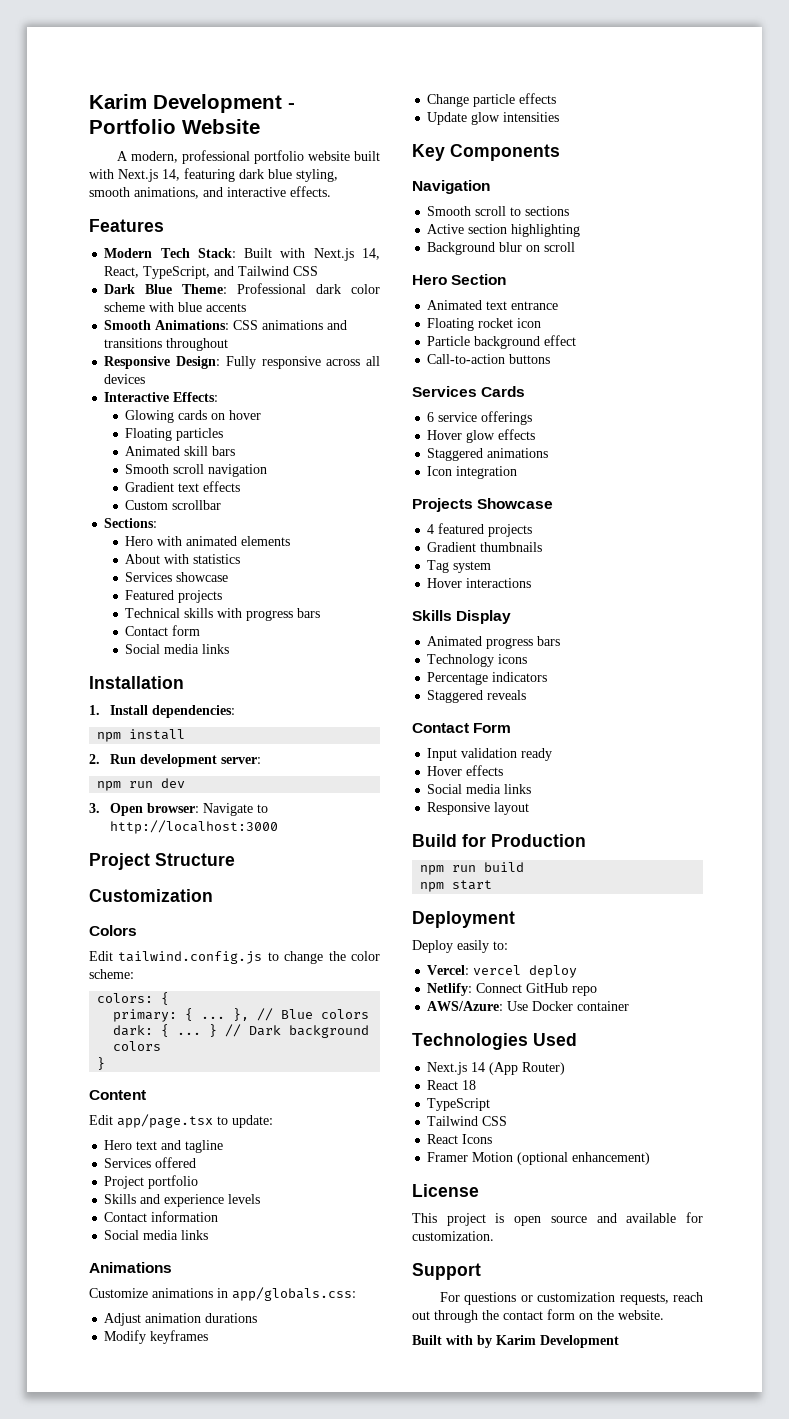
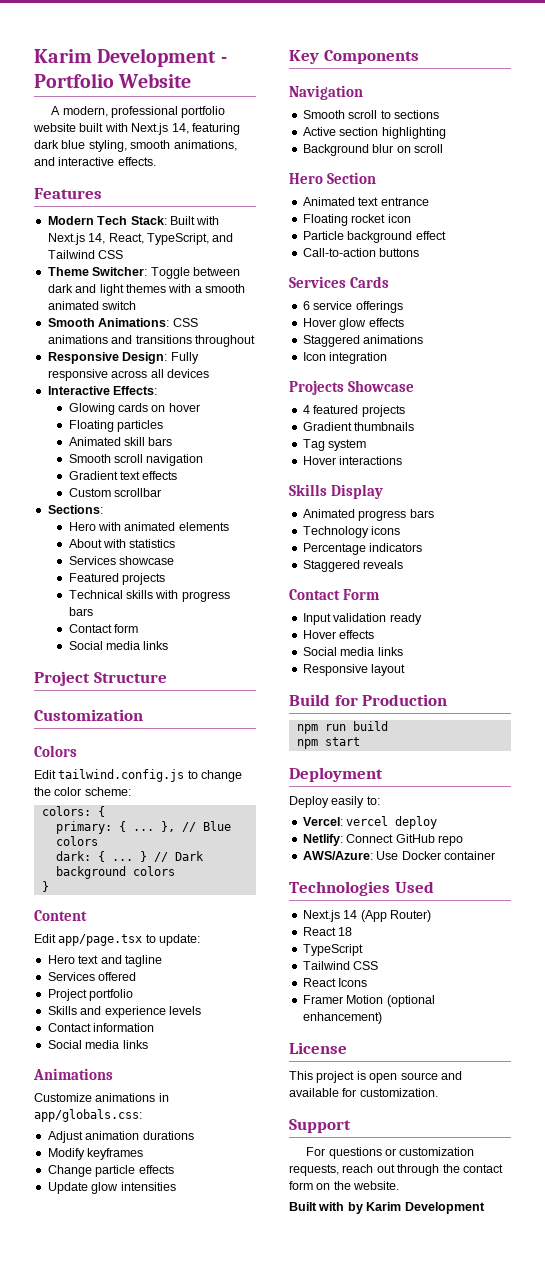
- Dark Blue Theme: Professional dark color scheme with blue accents
+ Theme Switcher: Toggle between dark and light themes with a smooth animated switch
- Installation
- 1. Install dependencies:
- npm install
- 2. Run development server:
- npm run dev
- 3. Open browser: Navigate to http://localhost:3000

